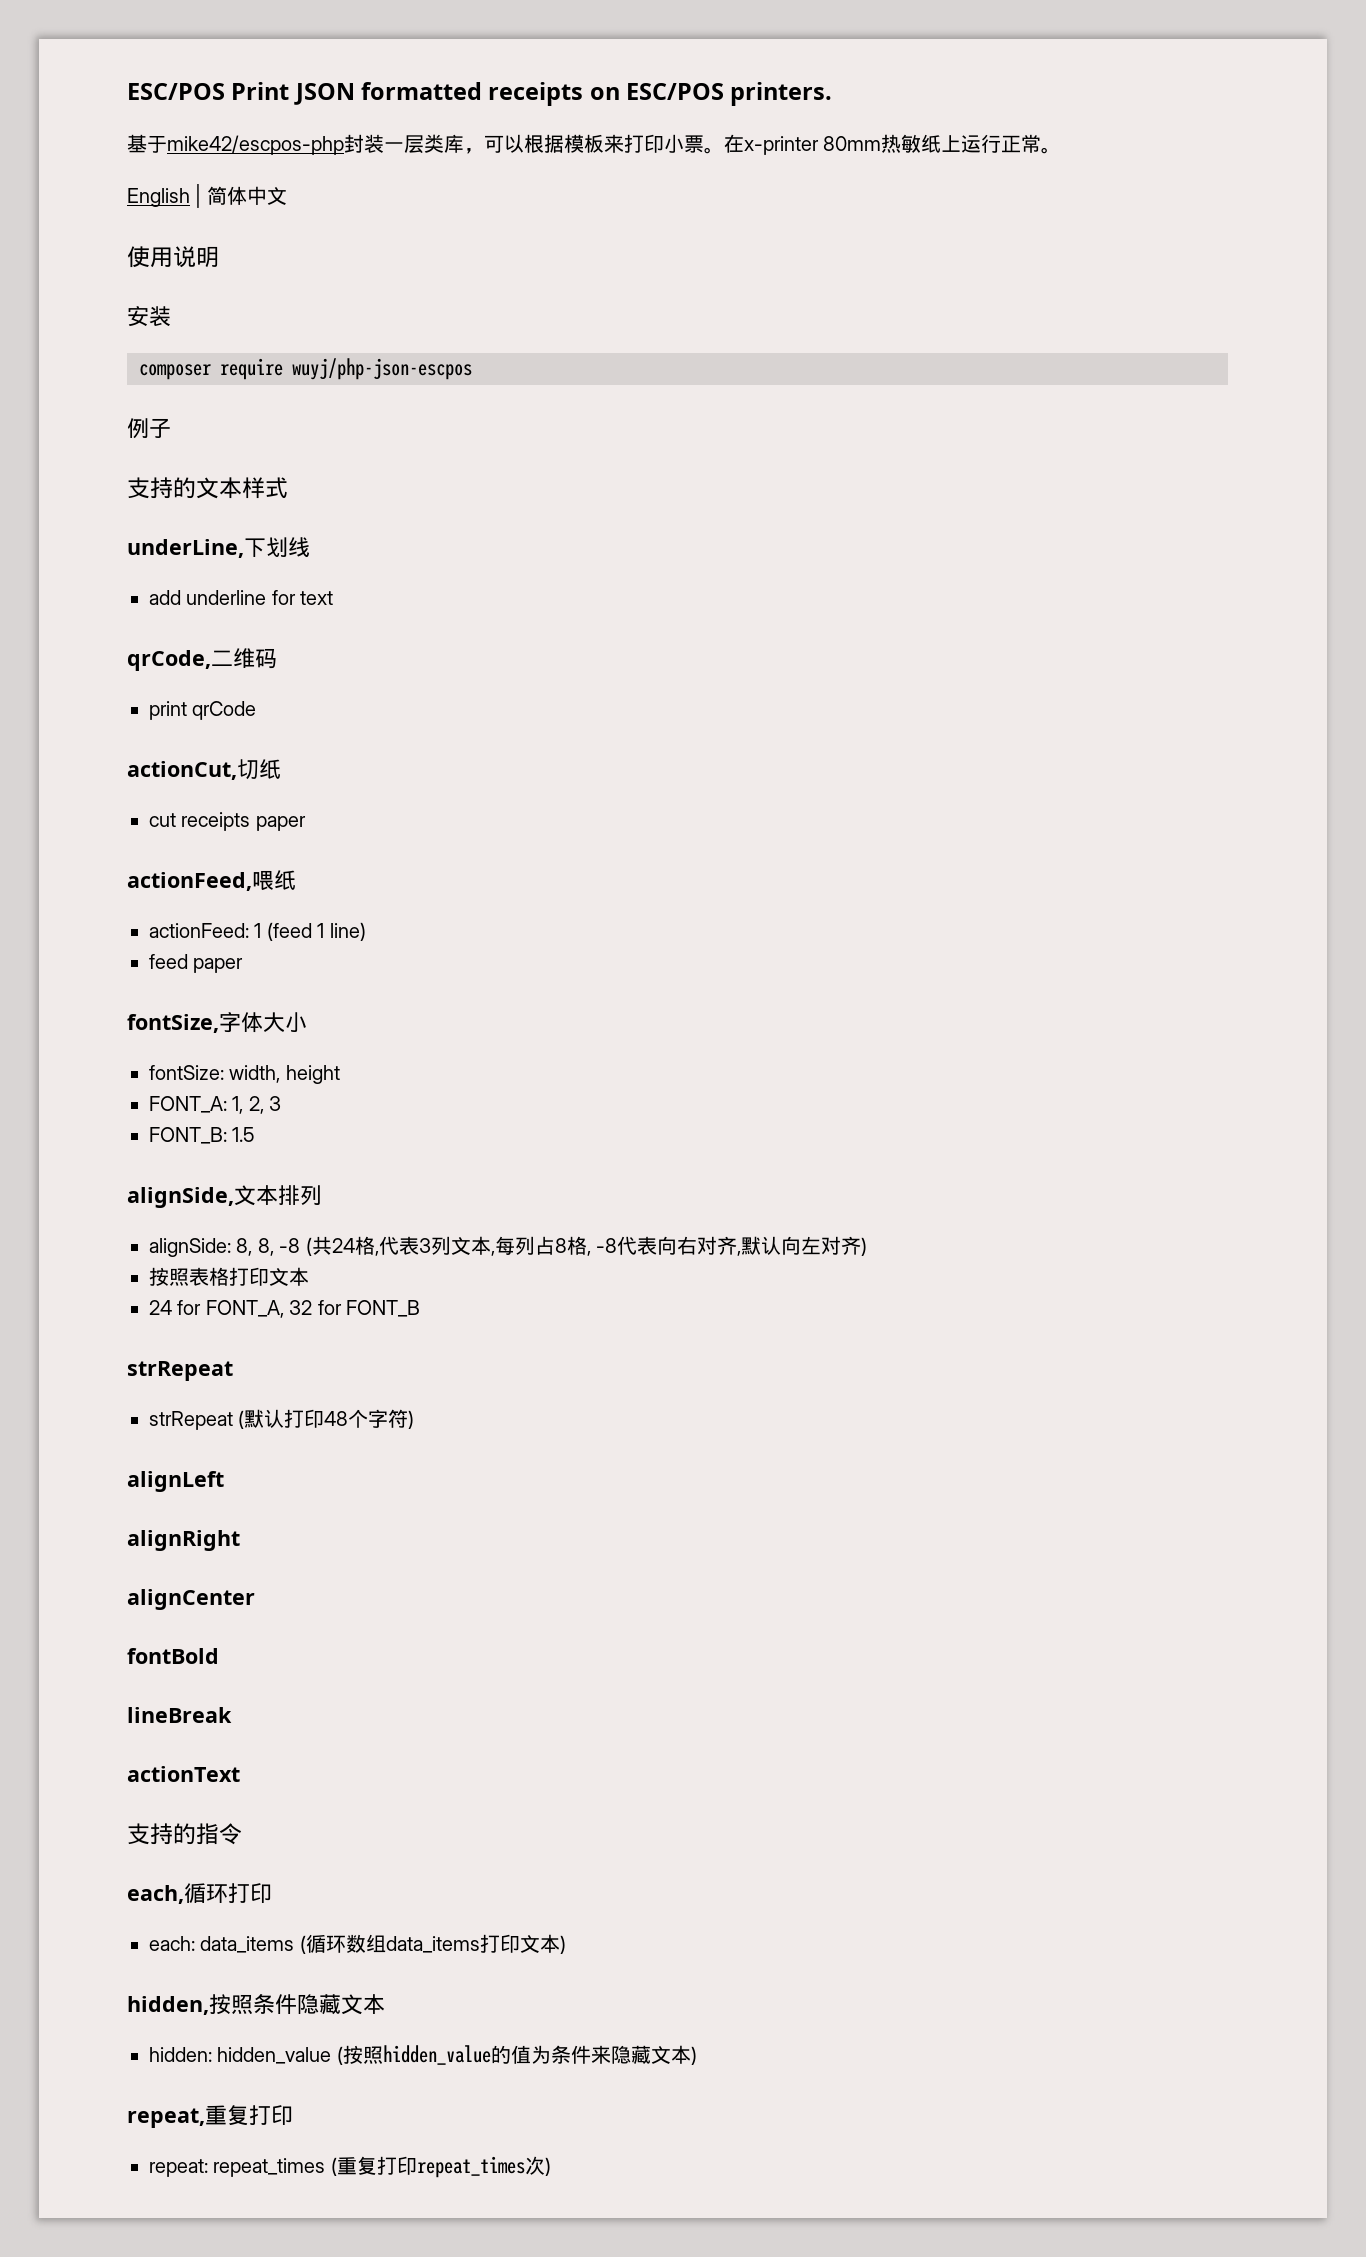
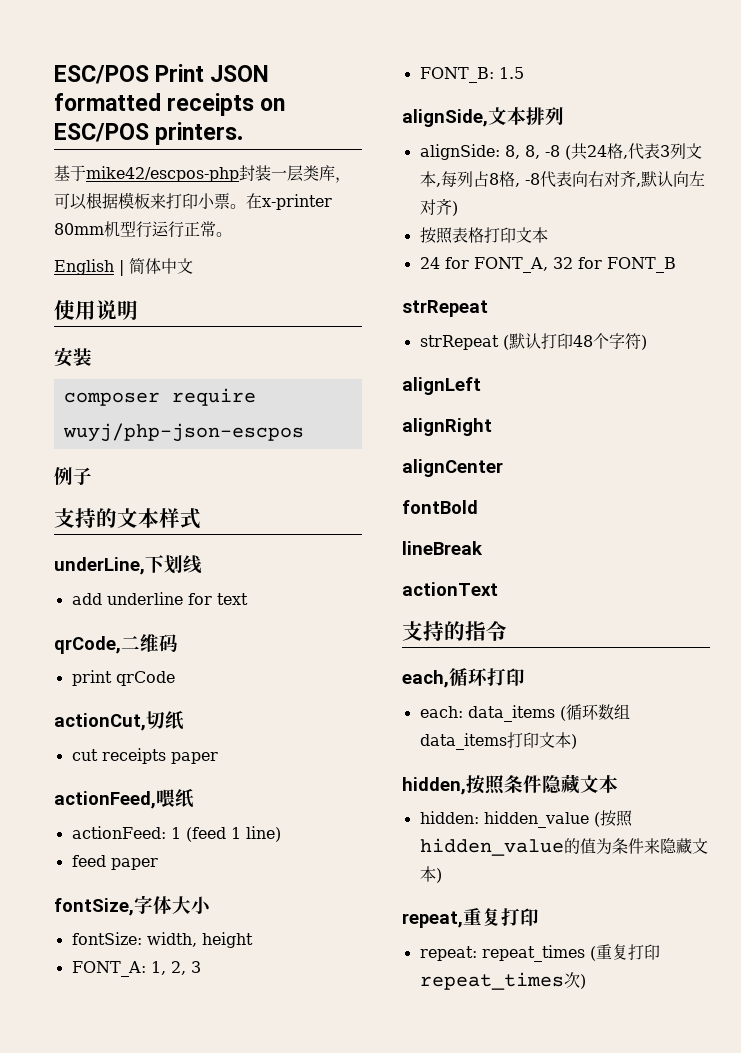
- 在x-printer 80mm热敏纸上运行正常。
+ 在x-printer 80mm机型行运行正常。

